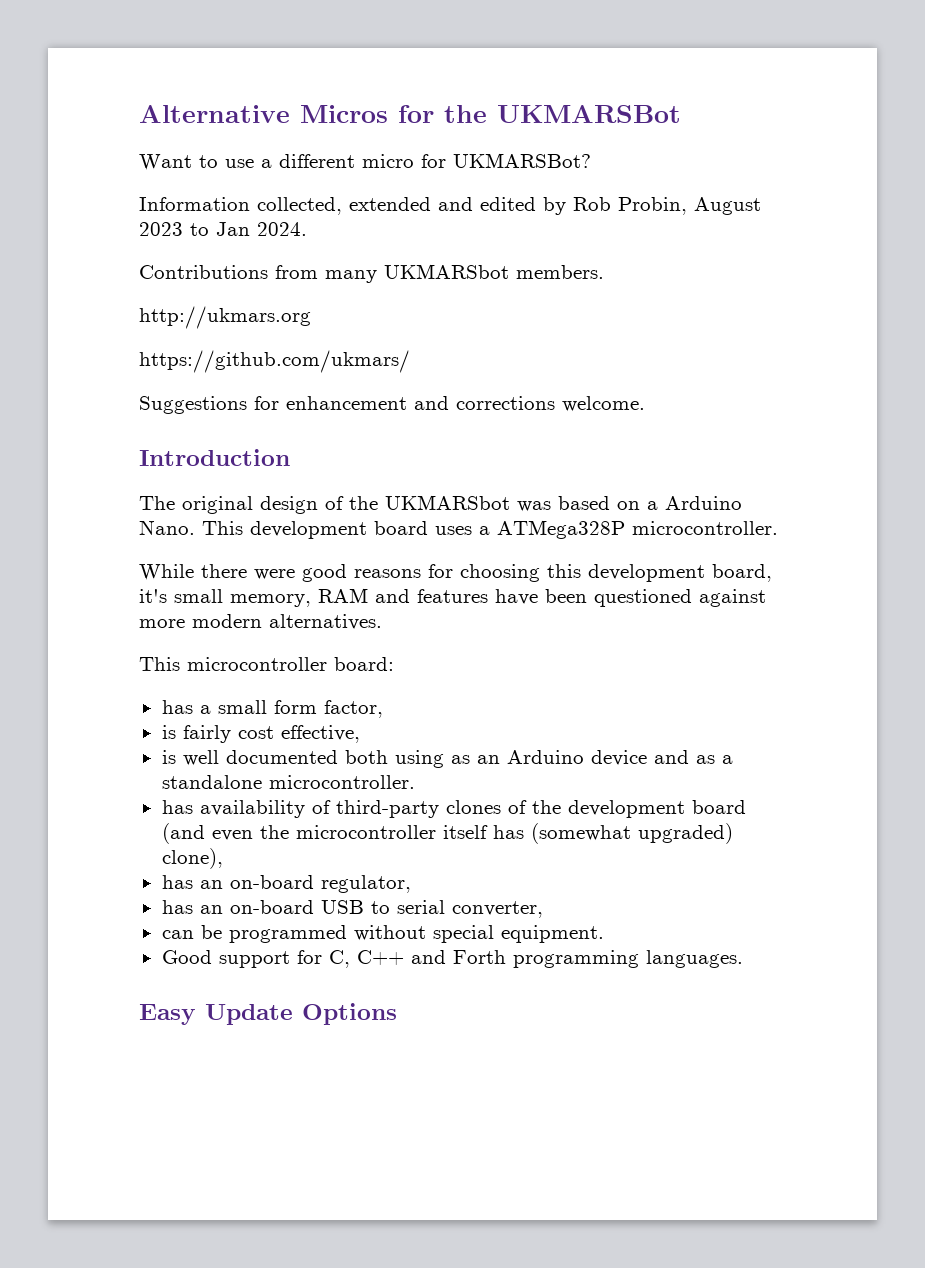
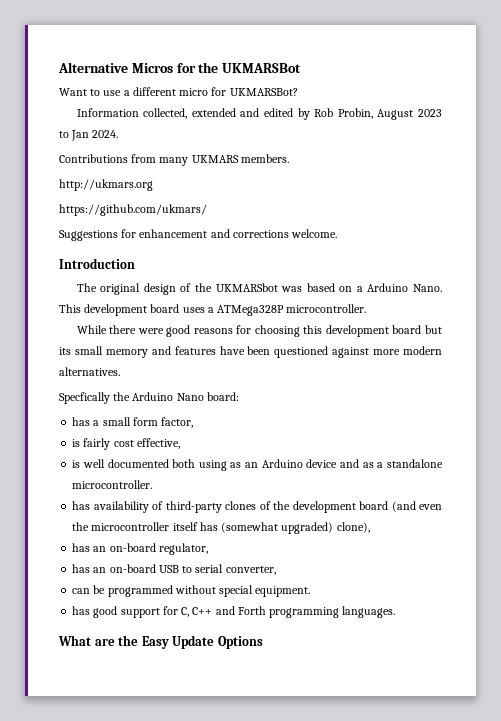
- Contributions from many UKMARSbot members.
+ Contributions from many UKMARS members.
- While there were good reasons for choosing this development board, it's small memory, RAM and features have been questioned against more modern alternatives.
+ While there were good reasons for choosing this development board but its small memory and features have been questioned against more modern alternatives.
- This microcontroller board:
+ Specfically the Arduino Nano board:
- Good support for C, C++ and Forth programming languages.
+ has good support for C, C++ and Forth programming languages.
- Easy Update Options
+ What are the Easy Update Options

